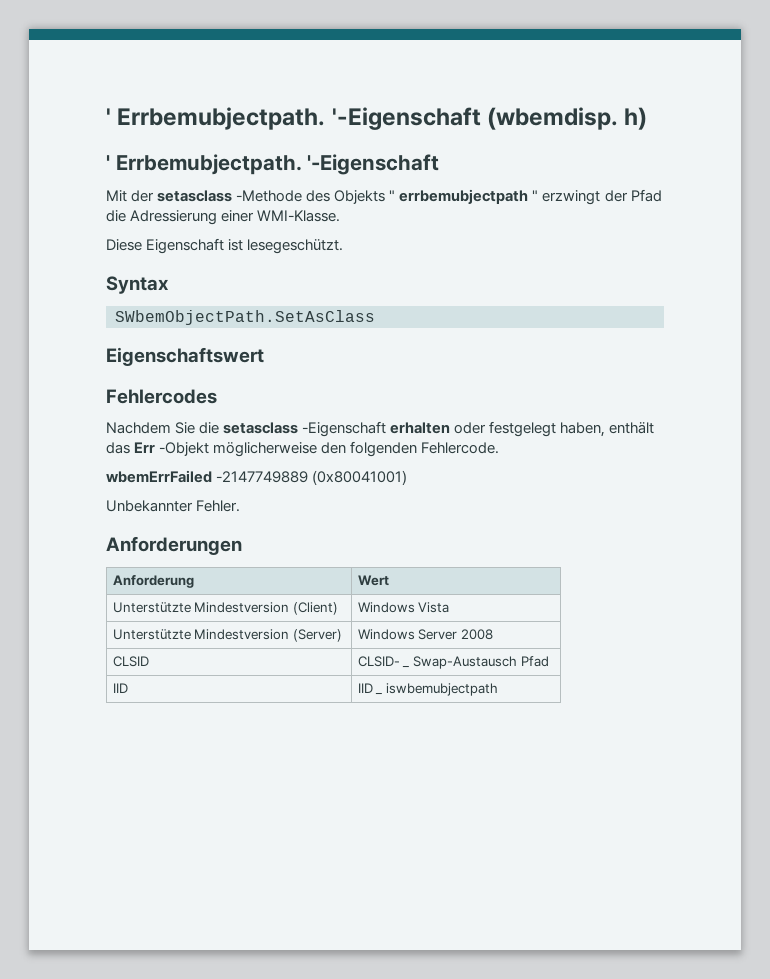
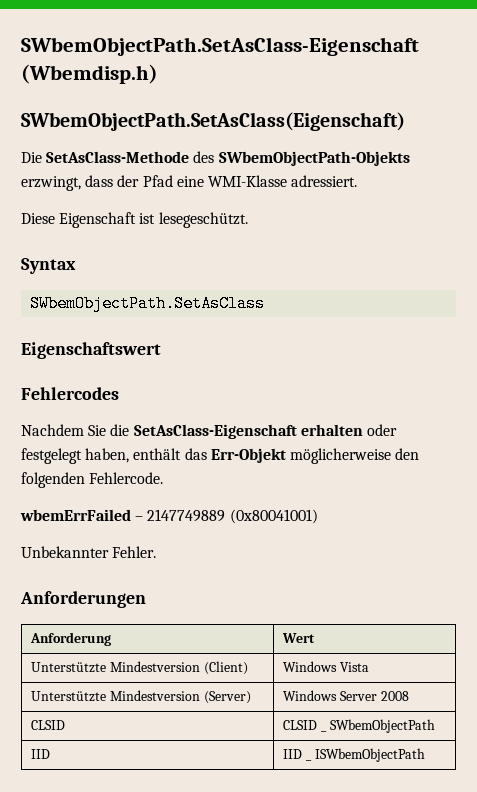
- ' Errbemubjectpath. '-Eigenschaft (wbemdisp. h)
- ' Errbemubjectpath. '-Eigenschaft
- Mit der setasclass -Methode des Objekts " errbemubjectpath " erzwingt der Pfad die Adressierung einer WMI-Klasse.
+ SWbemObjectPath.SetAsClass-Eigenschaft (Wbemdisp.h)
+ SWbemObjectPath.SetAsClass(Eigenschaft)
+ Die SetAsClass-Methode des SWbemObjectPath-Objekts erzwingt, dass der Pfad eine WMI-Klasse adressiert.
- Nachdem Sie die setasclass -Eigenschaft erhalten oder festgelegt haben, enthält das Err -Objekt möglicherweise den folgenden Fehlercode.
+ Nachdem Sie die SetAsClass-Eigenschaft erhalten oder festgelegt haben, enthält das Err-Objekt möglicherweise den folgenden Fehlercode.
- wbemErrFailed -2147749889 (0x80041001)
+ wbemErrFailed – 2147749889 (0x80041001)
- CLSID | CLSID- _ Swap-Austausch Pfad
+ CLSID | CLSID _ SWbemObjectPath
- IID | IID _ iswbemubjectpath
+ IID | IID _ ISWbemObjectPath

